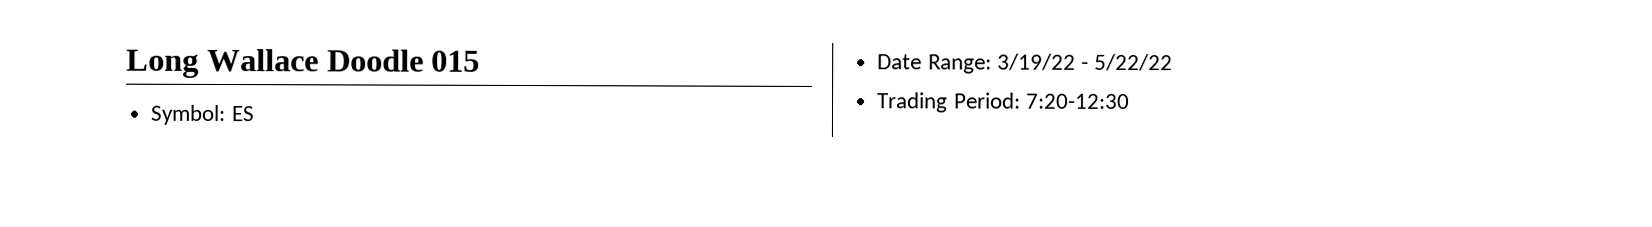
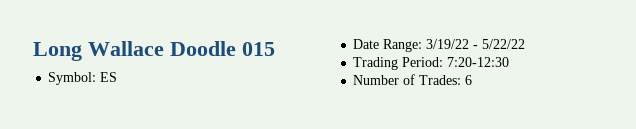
+ Number of Trades: 6

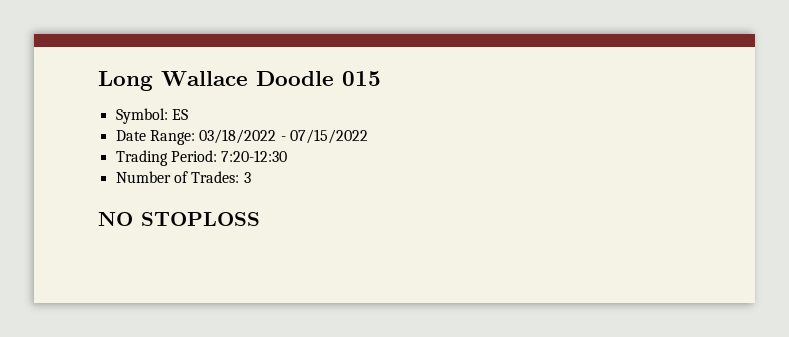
- Date Range: 3/19/22 - 5/22/22
+ Date Range: 03/18/2022 - 07/15/2022
- Number of Trades: 6
+ Number of Trades: 3
+ NO STOPLOSS

